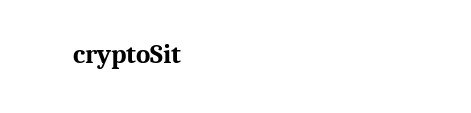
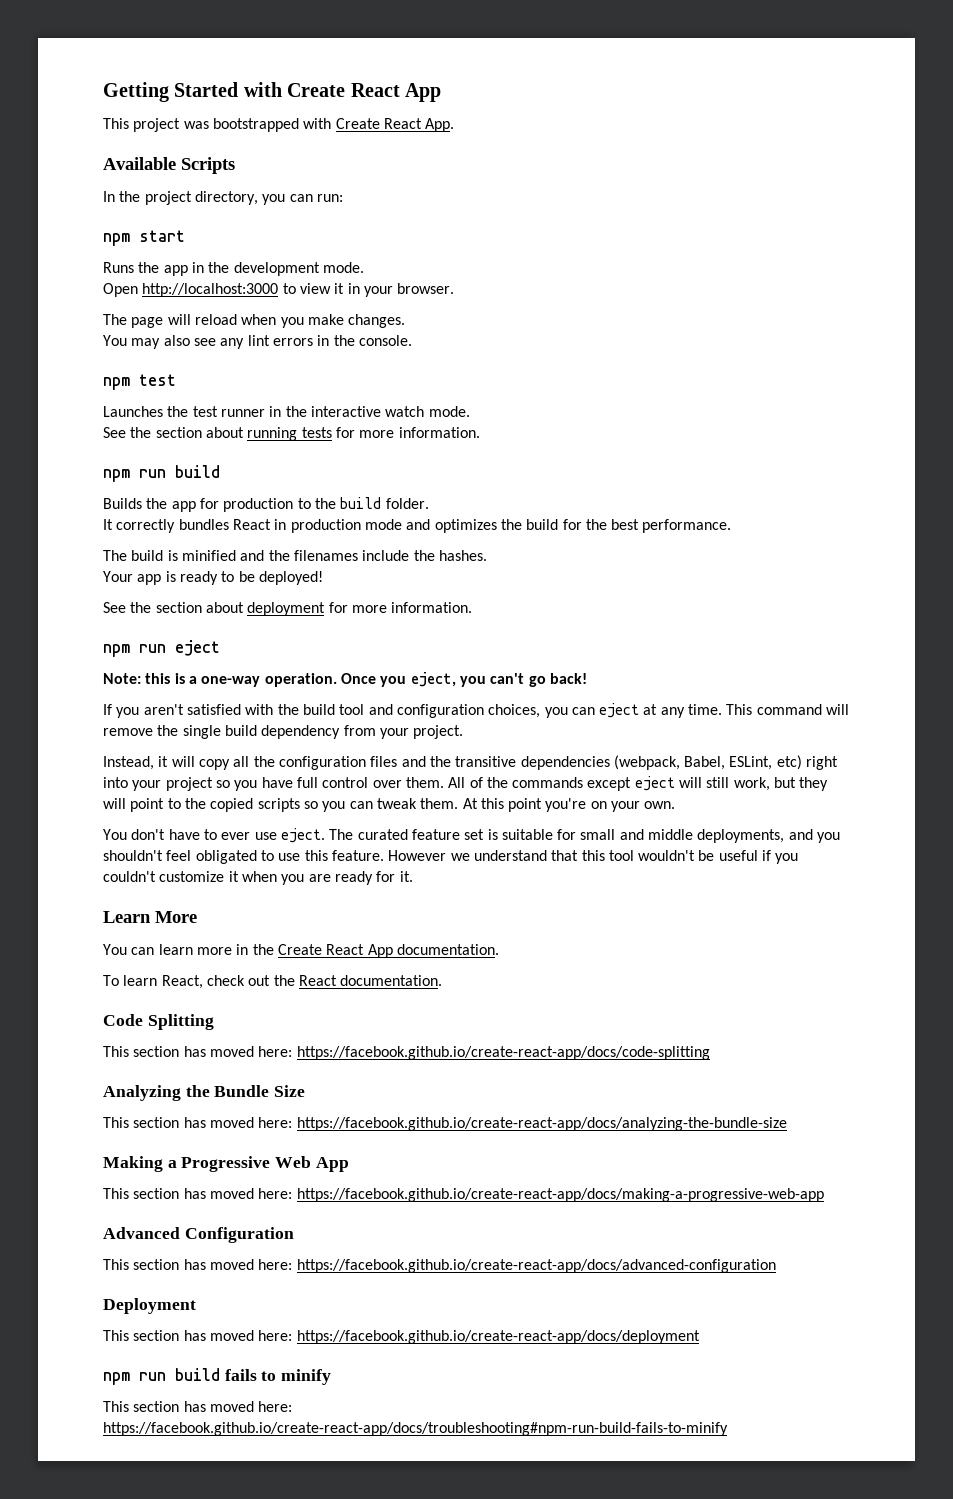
- cryptoSit
+ Getting Started with Create React App
+ This project was bootstrapped with Create React App.
+ Available Scripts
+ In the project directory, you can run:
+ npm start
+ Runs the app in the development mode.
+ Open http://localhost:3000 to view it in your browser.
+ The page will reload when you make changes.
+ You may also see any lint errors in the console.
+ npm test
+ Launches the test runner in the interactive watch mode.
+ See the section about running tests for more information.
+ npm run build
+ Builds the app for production to the build folder.
+ It correctly bundles React in production mode and optimizes the build for the best performance.
+ The build is minified and the filenames include the hashes.
+ Your app is ready to be deployed!
+ See the section about deployment for more information.
+ npm run eject
+ Note: this is a one-way operation. Once you eject, you can't go back!
+ If you aren't satisfied with the build tool and configuration choices, you can eject at any time. This command will remove the single build dependency from your project.
+ Instead, it will copy all the configuration files and the transitive dependencies (webpack, Babel, ESLint, etc) right into your project so you have full control over them. All of the commands except eject will still work, but they will point to the copied scripts so you can tweak them. At this point you're on your own.
+ You don't have to ever use eject. The curated feature set is suitable for small and middle deployments, and you shouldn't feel obligated to use this feature. However we understand that this tool wouldn't be useful if you couldn't customize it when you are ready for it.
+ Learn More
+ You can learn more in the Create React App documentation.
+ To learn React, check out the React documentation.
+ Code Splitting
+ This section has moved here: https://facebook.github.io/create-react-app/docs/code-splitting
+ Analyzing the Bundle Size
+ This section has moved here: https://facebook.github.io/create-react-app/docs/analyzing-the-bundle-size
+ Making a Progressive Web App
+ This section has moved here: https://facebook.github.io/create-react-app/docs/making-a-progressive-web-app
+ Advanced Configuration
+ This section has moved here: https://facebook.github.io/create-react-app/docs/advanced-configuration
+ Deployment
+ This section has moved here: https://facebook.github.io/create-react-app/docs/deployment
+ npm run build fails to minify
+ This section has moved here: https://facebook.github.io/create-react-app/docs/troubleshooting#npm-run-build-fails-to-minify

